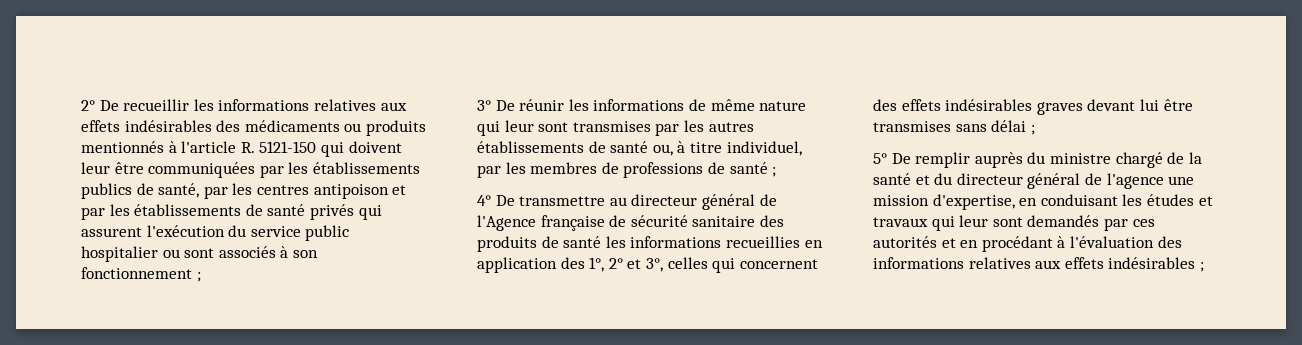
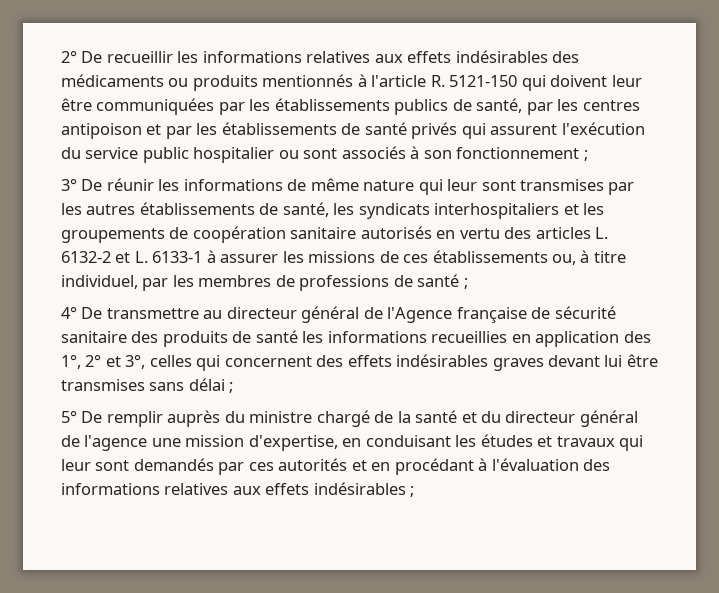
- 3° De réunir les informations de même nature qui leur sont transmises par les autres établissements de santé ou, à titre individuel, par les membres de professions de santé ;
+ 3° De réunir les informations de même nature qui leur sont transmises par les autres établissements de santé, les syndicats interhospitaliers et les groupements de coopération sanitaire autorisés en vertu des articles L. 6132-2 et L. 6133-1 à assurer les missions de ces établissements ou, à titre individuel, par les membres de professions de santé ;

